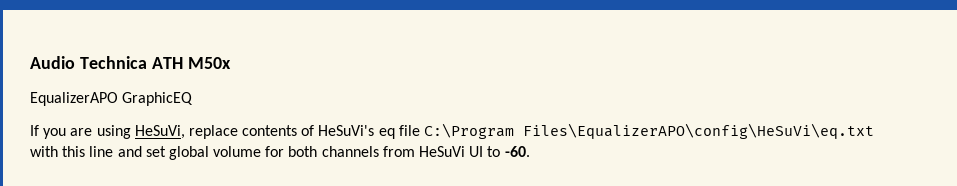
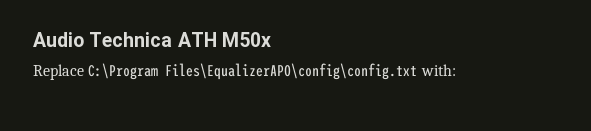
- EqualizerAPO GraphicEQ
- If you are using HeSuVi, replace contents of HeSuVi's eq file C:\Program Files\EqualizerAPO\config\HeSuVi\eq.txt with this line and set global volume for both channels from HeSuVi UI to -60.
+ Replace C:\Program Files\EqualizerAPO\config\config.txt with:

